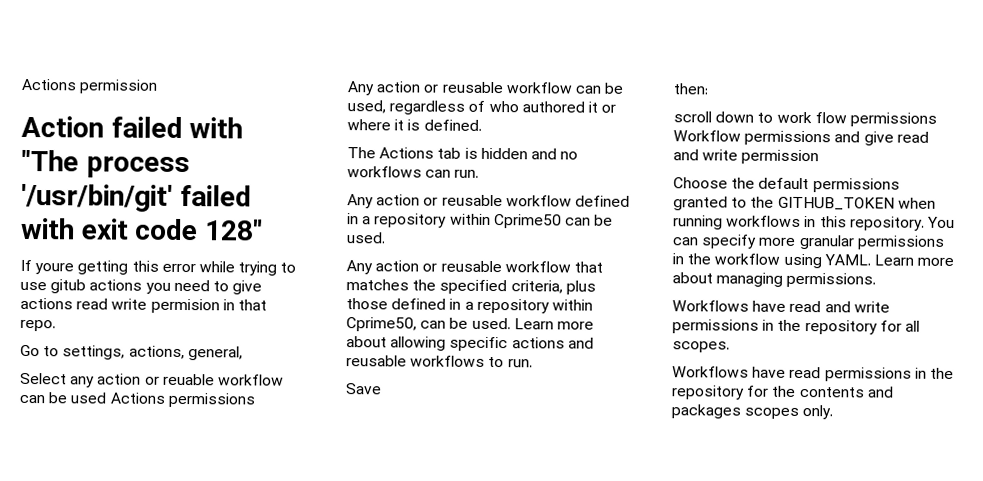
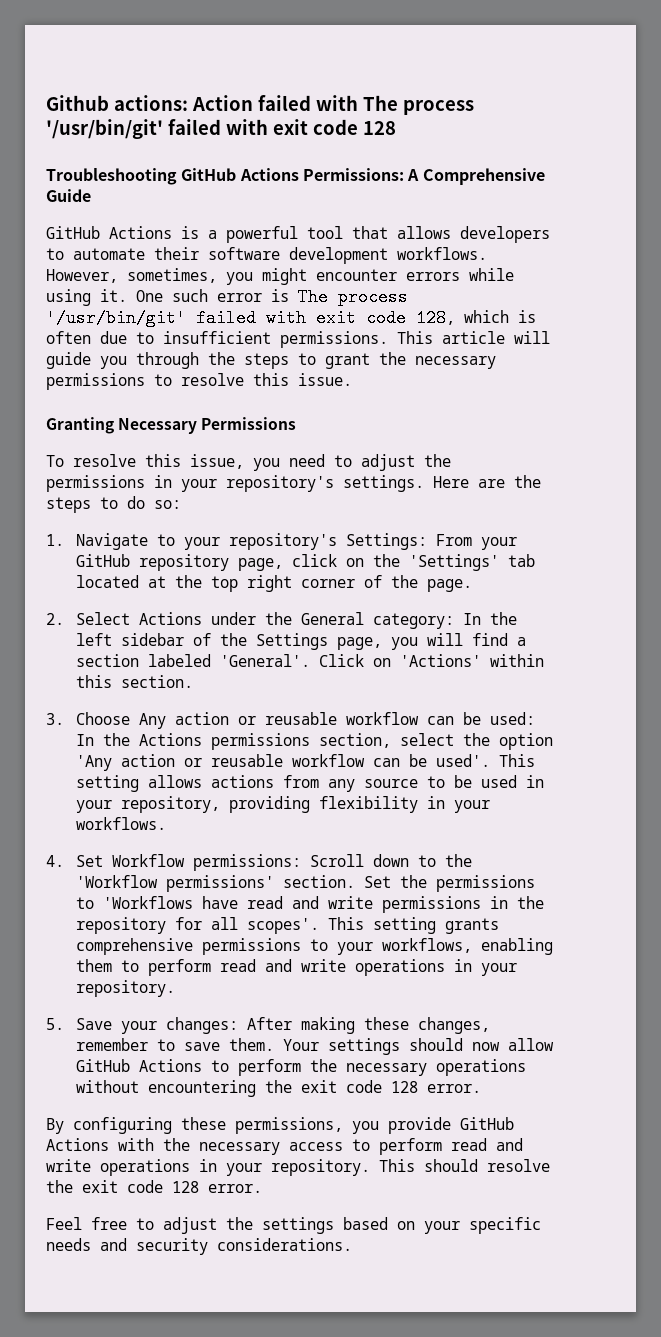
- Actions permission
- Action failed with "The process '/usr/bin/git' failed with exit code 128"
- If youre getting this error while trying to use gitub actions you need to give actions read write permision in that repo.
- Go to settings, actions, general,
- Select any action or reuable workflow can be used Actions permissions
- Any action or reusable workflow can be used, regardless of who authored it or where it is defined.
- The Actions tab is hidden and no workflows can run.
- Any action or reusable workflow defined in a repository within Cprime50 can be used.
- Any action or reusable workflow that matches the specified criteria, plus those defined in a repository within Cprime50, can be used. Learn more about allowing specific actions and reusable workflows to run.
- Save
- then:
- scroll down to work flow permissions Workflow permissions and give read and write permission
- Choose the default permissions granted to the GITHUB_TOKEN when running workflows in this repository. You can specify more granular permissions in the workflow using YAML. Learn more about managing permissions.
- Workflows have read and write permissions in the repository for all scopes.
- Workflows have read permissions in the repository for the contents and packages scopes only.
+ Github actions: Action failed with The process '/usr/bin/git' failed with exit code 128
+ Troubleshooting GitHub Actions Permissions: A Comprehensive Guide
+ GitHub Actions is a powerful tool that allows developers to automate their software development workflows. However, sometimes, you might encounter errors while using it. One such error is The process '/usr/bin/git' failed with exit code 128, which is often due to insufficient permissions. This article will guide you through the steps to grant the necessary permissions to resolve this issue.
+ Granting Necessary Permissions
+ To resolve this issue, you need to adjust the permissions in your repository's settings. Here are the steps to do so:
+ 1. Navigate to your repository's Settings: From your GitHub repository page, click on the 'Settings' tab located at the top right corner of the page.
+ 2. Select Actions under the General category: In the left sidebar of the Settings page, you will find a section labeled 'General'. Click on 'Actions' within this section.
+ 3. Choose Any action or reusable workflow can be used: In the Actions permissions section, select the option 'Any action or reusable workflow can be used'. This setting allows actions from any source to be used in your repository, providing flexibility in your workflows.
+ 4. Set Workflow permissions: Scroll down to the 'Workflow permissions' section. Set the permissions to 'Workflows have read and write permissions in the repository for all scopes'. This setting grants comprehensive permissions to your workflows, enabling them to perform read and write operations in your repository.
+ 5. Save your changes: After making these changes, remember to save them. Your settings should now allow GitHub Actions to perform the necessary operations without encountering the exit code 128 error.
+ By configuring these permissions, you provide GitHub Actions with the necessary access to perform read and write operations in your repository. This should resolve the exit code 128 error.
+ Feel free to adjust the settings based on your specific needs and security considerations.

